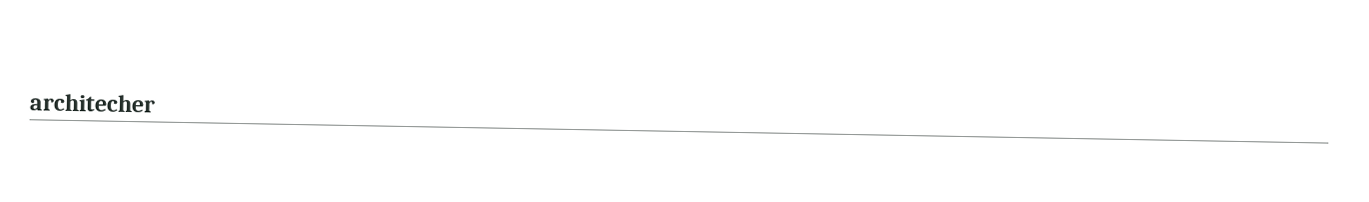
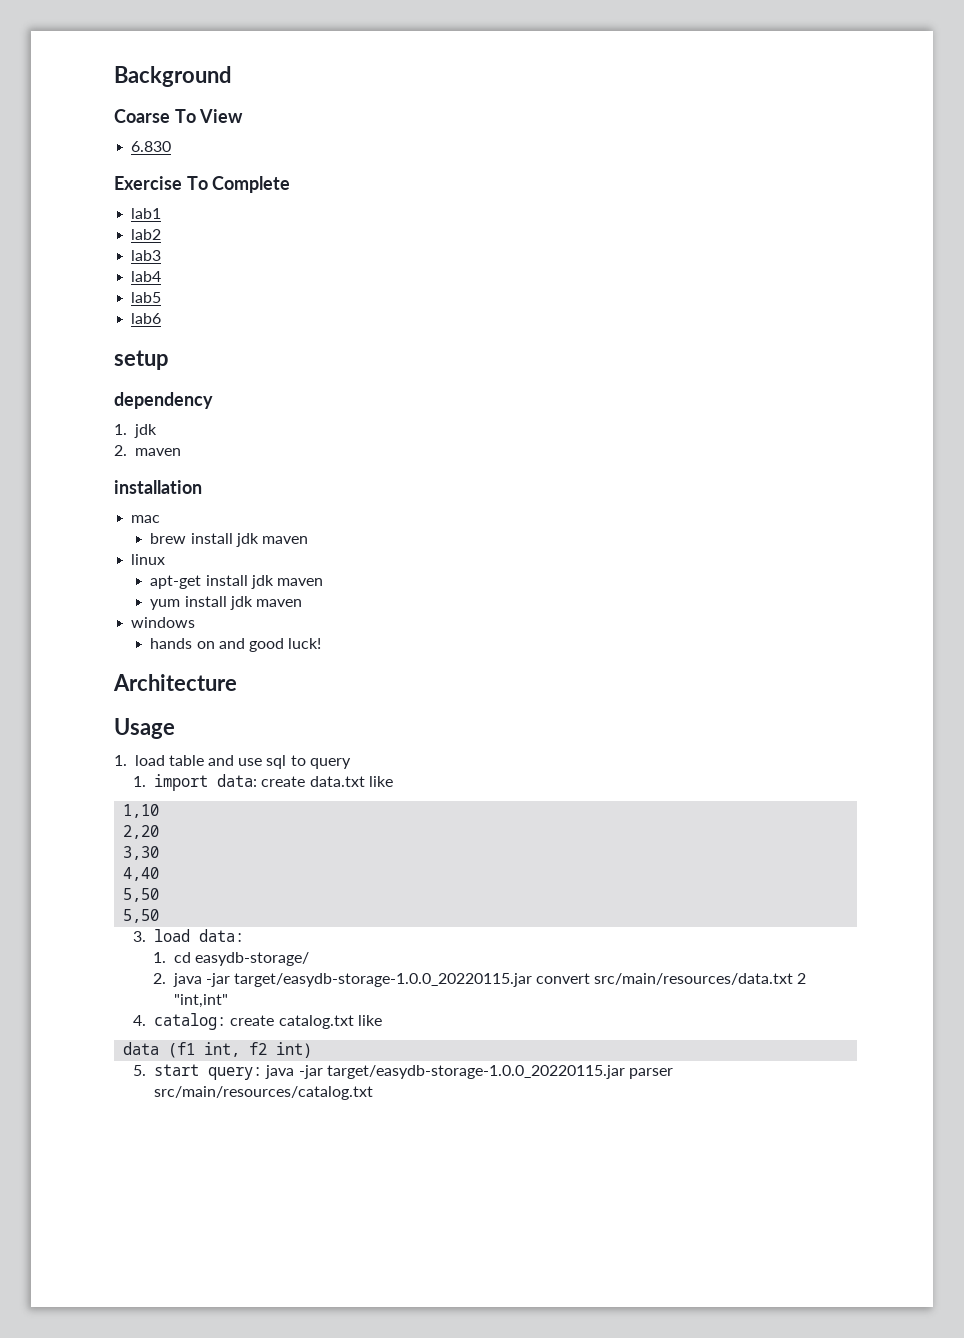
- architecher
+ Background
+ Coarse To View
+ 6.830
+ Exercise To Complete
+ lab1
+ lab2
+ lab3
+ lab4
+ lab5
+ lab6
+ setup
+ dependency
+ 1. jdk
+ 2. maven
+ installation
+ mac
+ brew install jdk maven
+ linux
+ apt-get install jdk maven
+ yum install jdk maven
+ windows
+ hands on and good luck!
+ Architecture
+ Usage
+ 1. load table and use sql to query
+ 1. import data: create data.txt like
+ 1,10
+ 2,20
+ 3,30
+ 4,40
+ 5,50
+ 5,50
+ 3. load data:
+ 1. cd easydb-storage/
+ 2. java -jar target/easydb-storage-1.0.0_20220115.jar convert src/main/resources/data.txt 2 "int,int"
+ 4. catalog: create catalog.txt like
+ data (f1 int, f2 int)
+ 5. start query: java -jar target/easydb-storage-1.0.0_20220115.jar parser src/main/resources/catalog.txt

